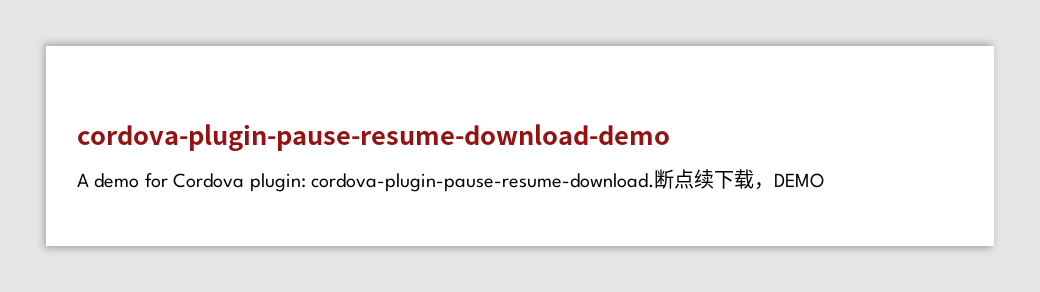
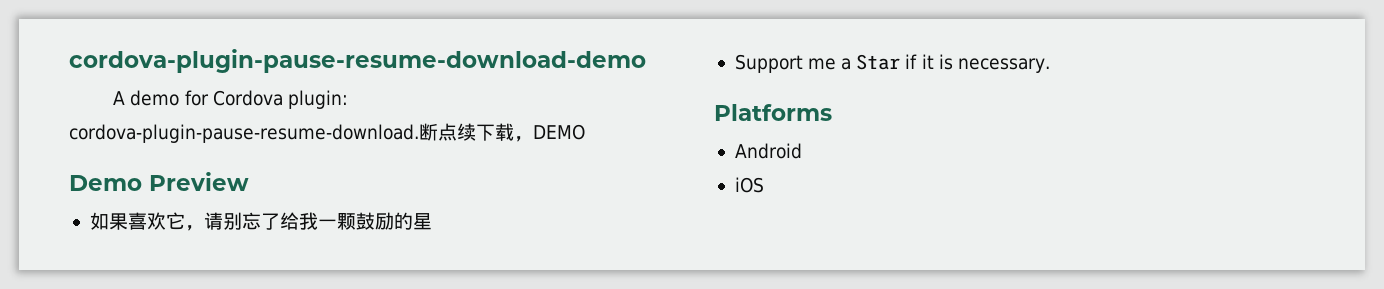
+ Demo Preview
+ 如果喜欢它，请别忘了给我一颗鼓励的星
+ Support me a Star if it is necessary.
+ Platforms
+ Android
+ iOS

